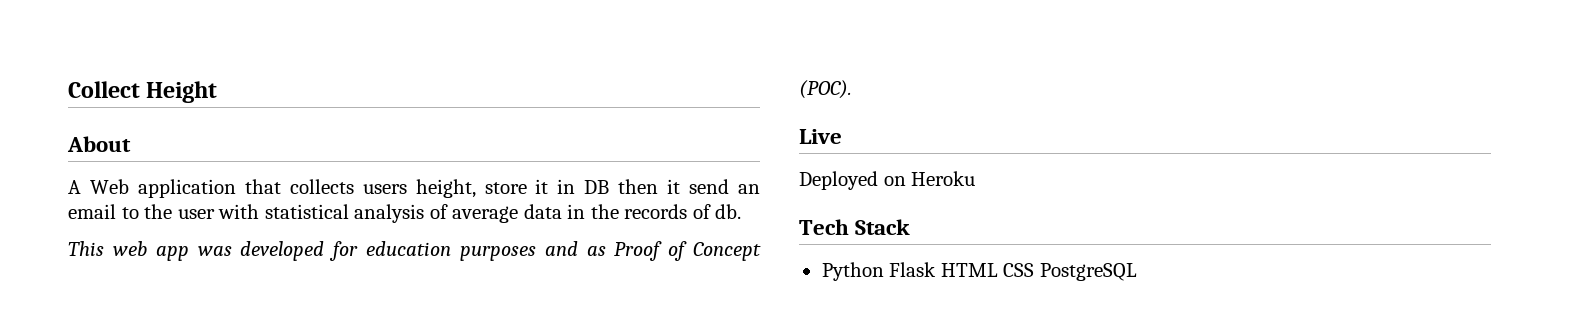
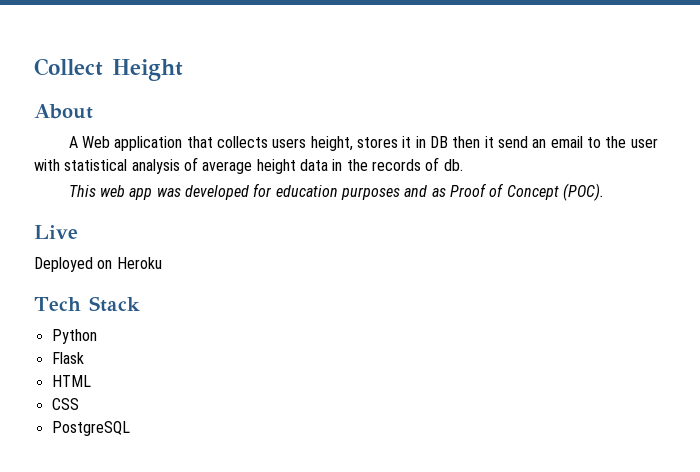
- A Web application that collects users height, store it in DB then it send an email to the user with statistical analysis of average data in the records of db.
+ A Web application that collects users height, stores it in DB then it send an email to the user with statistical analysis of average height data in the records of db.
- Python Flask HTML CSS PostgreSQL
+ Python
+ Flask
+ HTML
+ CSS
+ PostgreSQL

